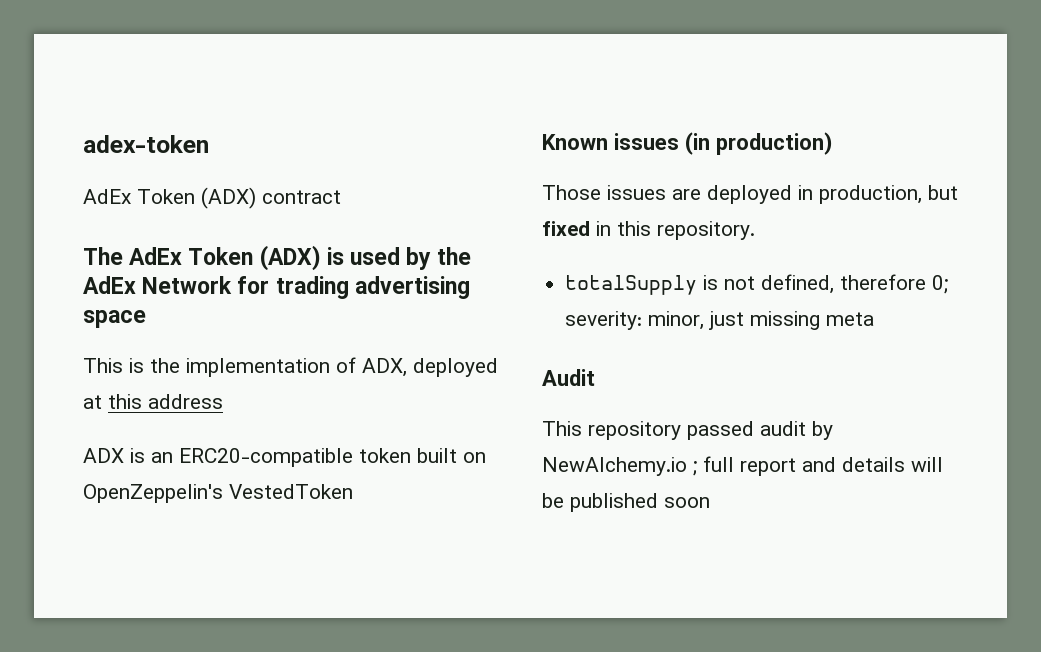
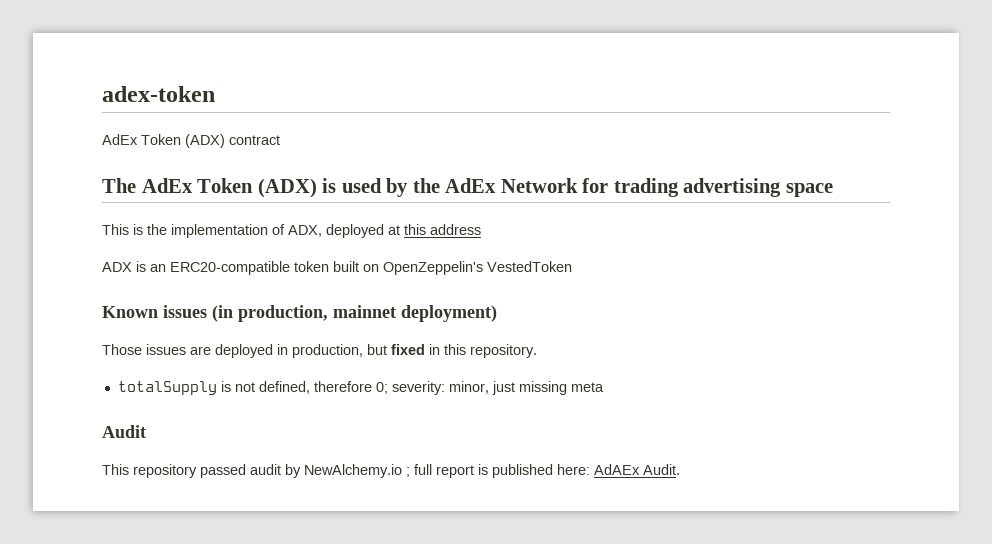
- Known issues (in production)
+ Known issues (in production, mainnet deployment)
- This repository passed audit by NewAlchemy.io ; full report and details will be published soon
+ This repository passed audit by NewAlchemy.io ; full report is published here: AdAEx Audit.

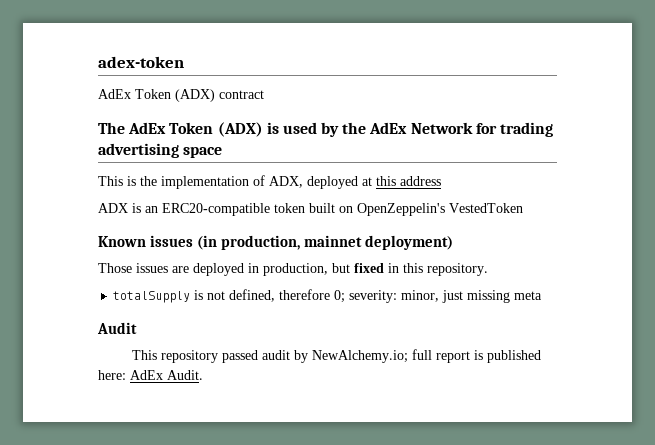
- This repository passed audit by NewAlchemy.io ; full report is published here: AdAEx Audit.
+ This repository passed audit by NewAlchemy.io; full report is published here: AdEx Audit.

